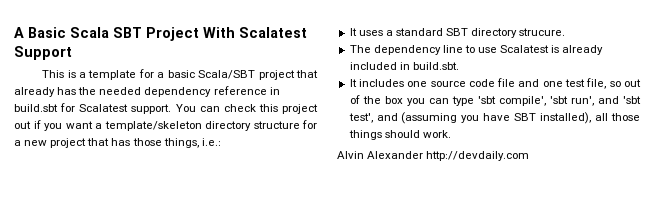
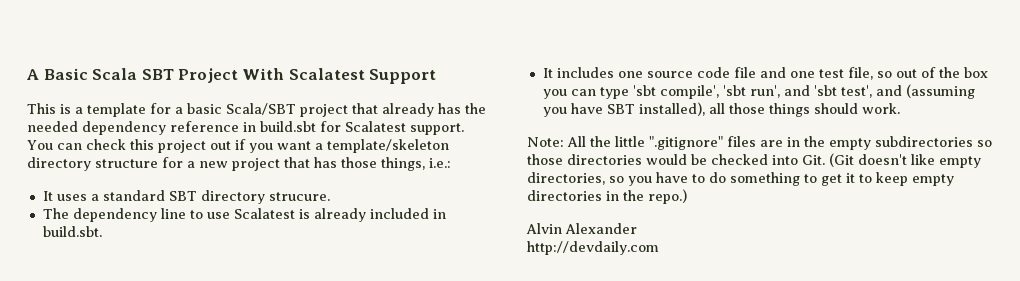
+ Note: All the little ".gitignore" files are in the empty subdirectories so those directories would be checked into Git. (Git doesn't like empty directories, so you have to do something to get it to keep empty directories in the repo.)
- Alvin Alexander http://devdaily.com
+ Alvin Alexander
+ http://devdaily.com

